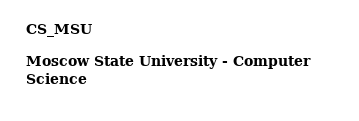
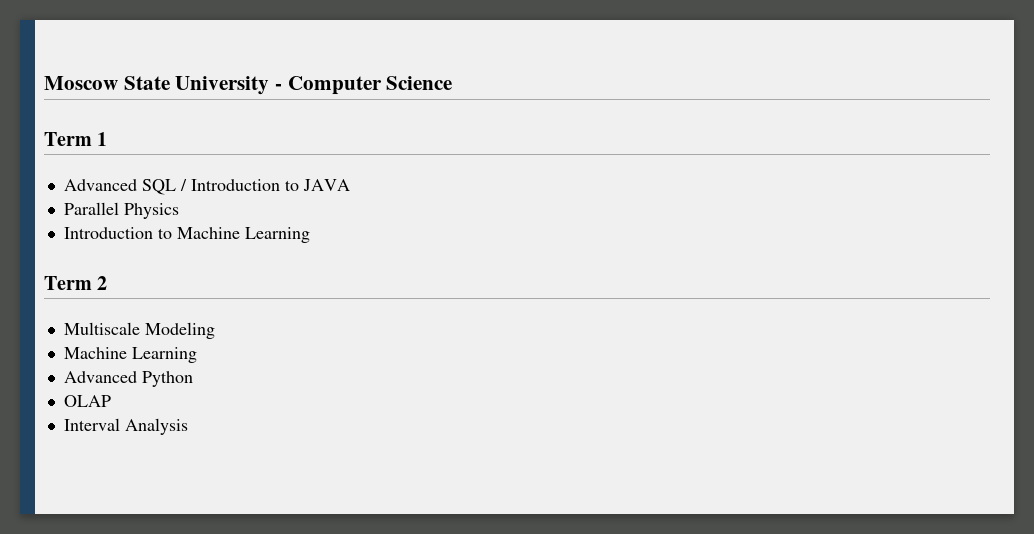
- CS_MSU
+ Term 1
+ Advanced SQL / Introduction to JAVA
+ Parallel Physics
+ Introduction to Machine Learning
+ Term 2
+ Multiscale Modeling
+ Machine Learning
+ Advanced Python
+ OLAP
+ Interval Analysis

